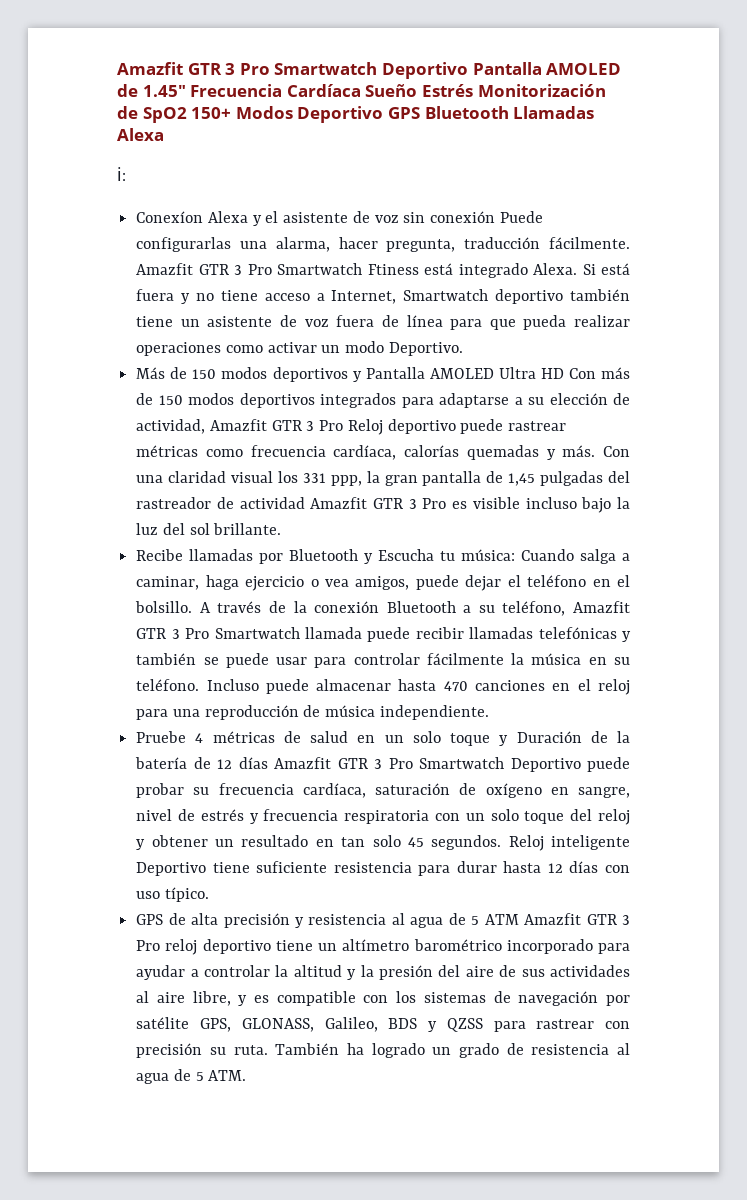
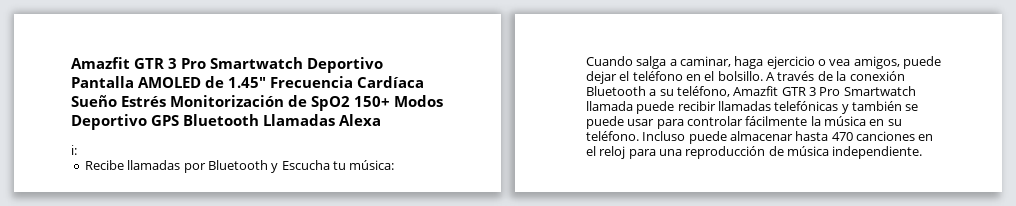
- Conexíon Alexa y el asistente de voz sin conexión Puede configurarlas una alarma, hacer pregunta, traducción fácilmente. Amazfit GTR 3 Pro Smartwatch Ftiness está integrado Alexa. Si está fuera y no tiene acceso a Internet, Smartwatch deportivo también tiene un asistente de voz fuera de línea para que pueda realizar operaciones como activar un modo Deportivo.
- Más de 150 modos deportivos y Pantalla AMOLED Ultra HD Con más de 150 modos deportivos integrados para adaptarse a su elección de actividad, Amazfit GTR 3 Pro Reloj deportivo puede rastrear métricas como frecuencia cardíaca, calorías quemadas y más. Con una claridad visual los 331 ppp, la gran pantalla de 1,45 pulgadas del rastreador de actividad Amazfit GTR 3 Pro es visible incluso bajo la luz del sol brillante.
- Pruebe 4 métricas de salud en un solo toque y Duración de la batería de 12 días Amazfit GTR 3 Pro Smartwatch Deportivo puede probar su frecuencia cardíaca, saturación de oxígeno en sangre, nivel de estrés y frecuencia respiratoria con un solo toque del reloj y obtener un resultado en tan solo 45 segundos. Reloj inteligente Deportivo tiene suficiente resistencia para durar hasta 12 días con uso típico.
- GPS de alta precisión y resistencia al agua de 5 ATM Amazfit GTR 3 Pro reloj deportivo tiene un altímetro barométrico incorporado para ayudar a controlar la altitud y la presión del aire de sus actividades al aire libre, y es compatible con los sistemas de navegación por satélite GPS, GLONASS, Galileo, BDS y QZSS para rastrear con precisión su ruta. También ha logrado un grado de resistencia al agua de 5 ATM.

